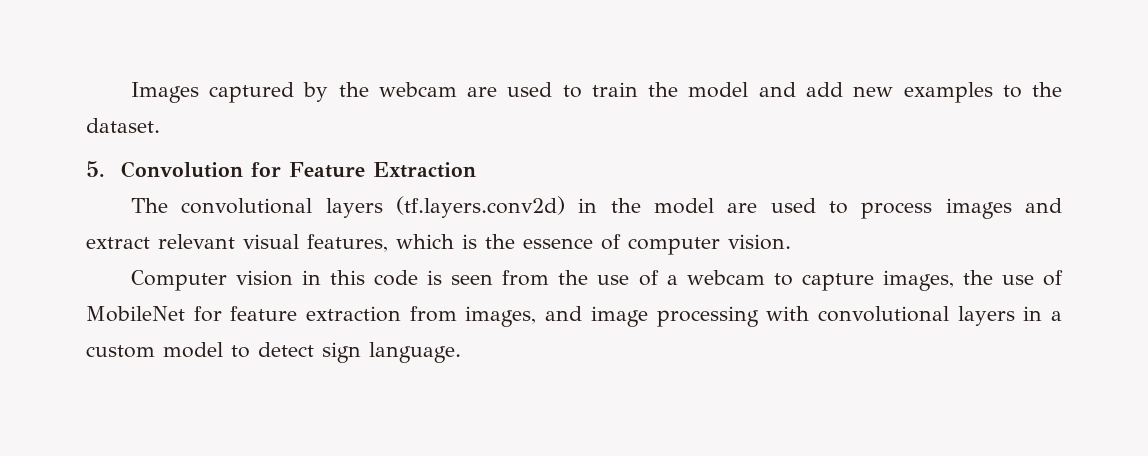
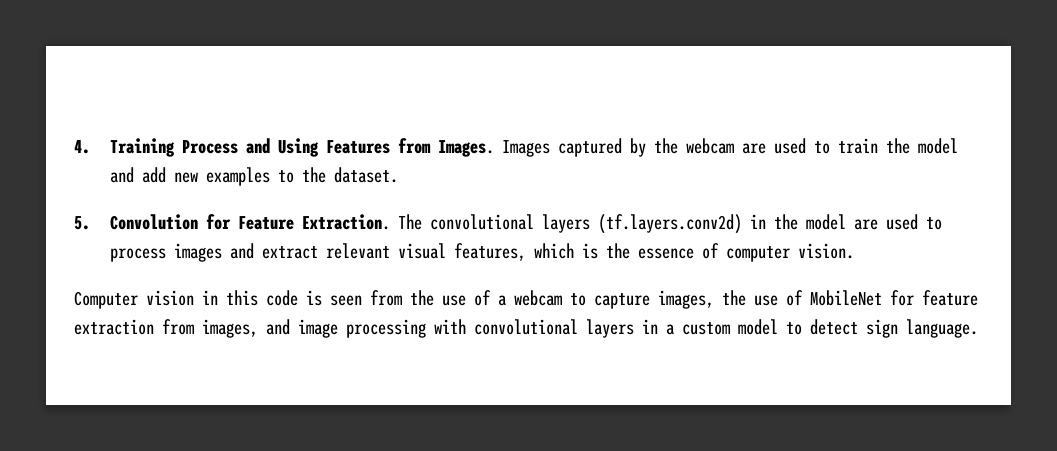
+ 4. Training Process and Using Features from Images.
- 5. Convolution for Feature Extraction
- The convolutional layers (tf.layers.conv2d) in the model are used to process images and extract relevant visual features, which is the essence of computer vision.
+ 5. Convolution for Feature Extraction. The convolutional layers (tf.layers.conv2d) in the model are used to process images and extract relevant visual features, which is the essence of computer vision.

